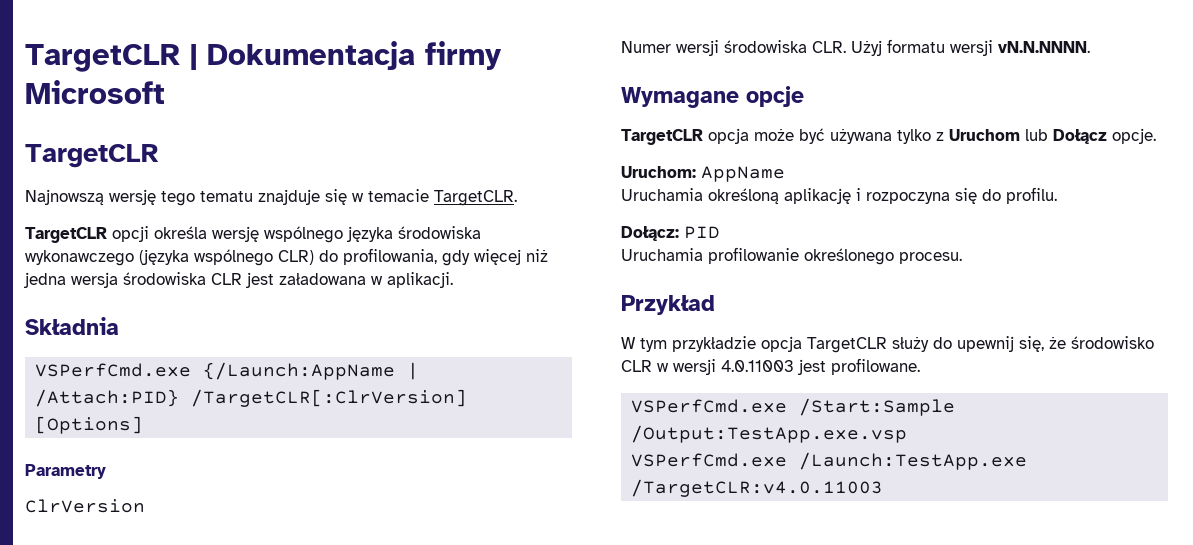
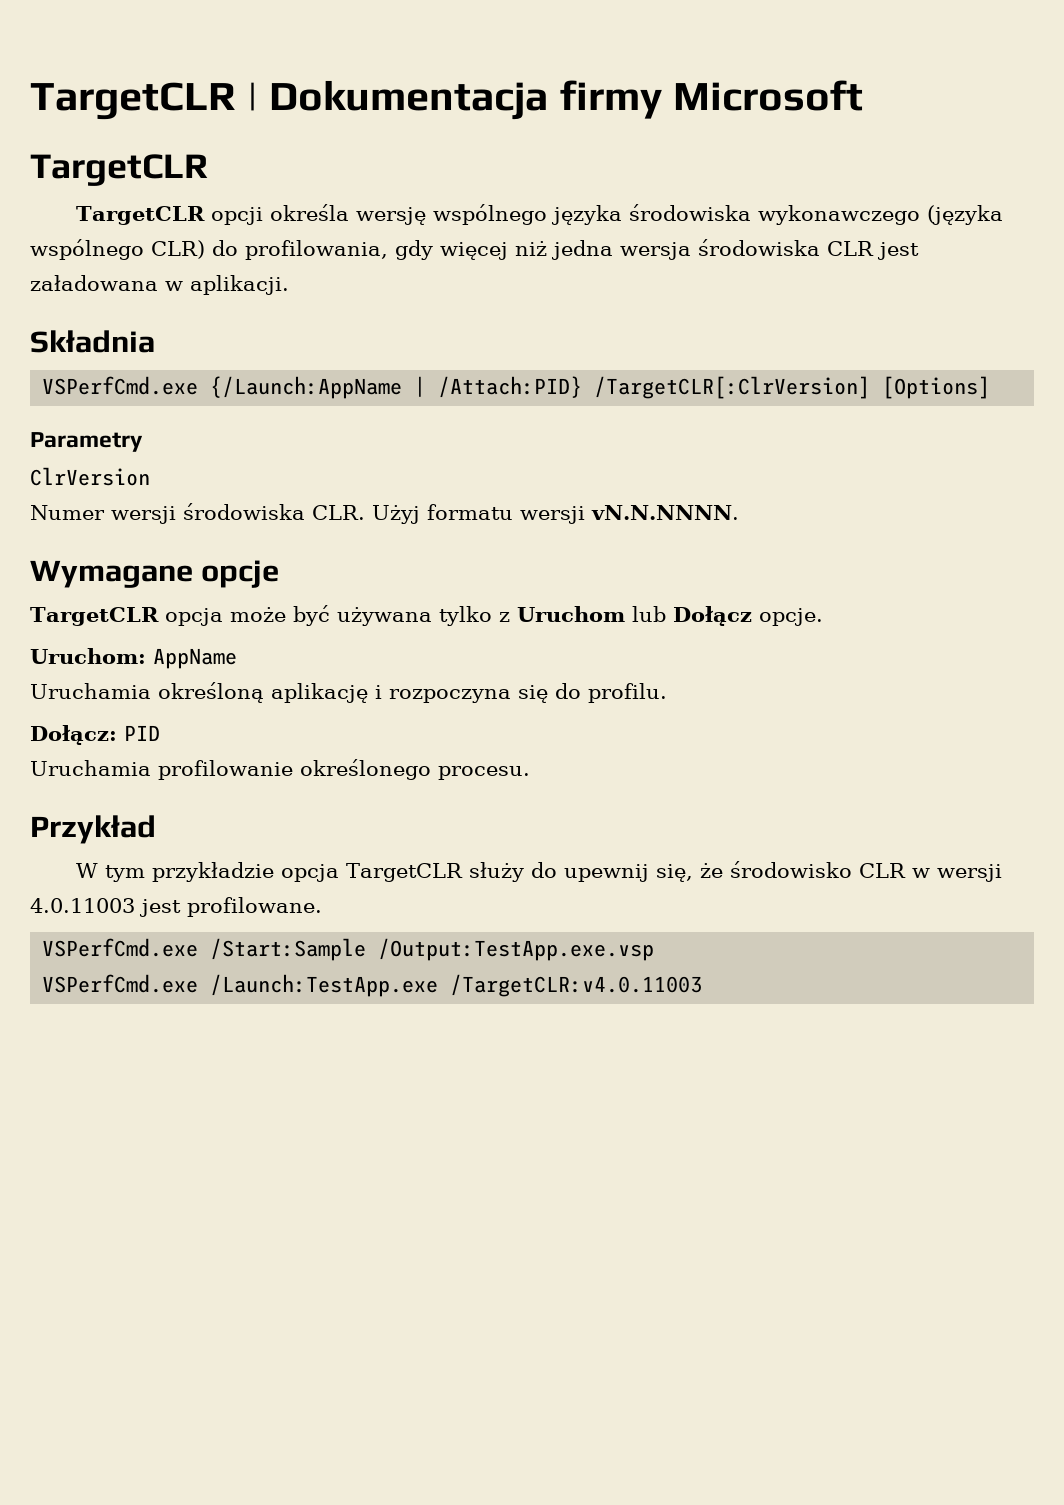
- Najnowszą wersję tego tematu znajduje się w temacie TargetCLR.

